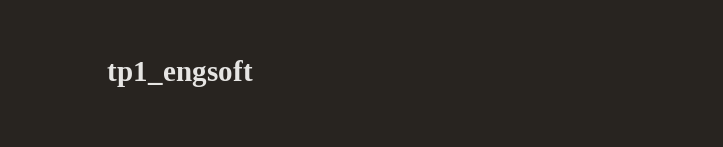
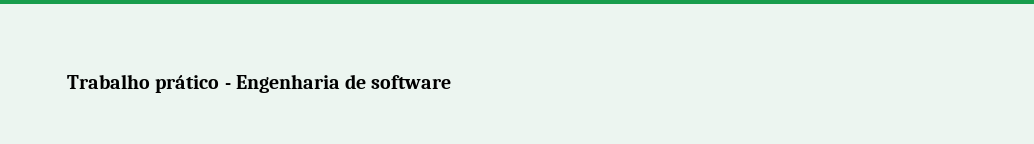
- tp1_engsoft
+ Trabalho prático - Engenharia de software

